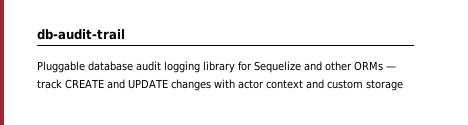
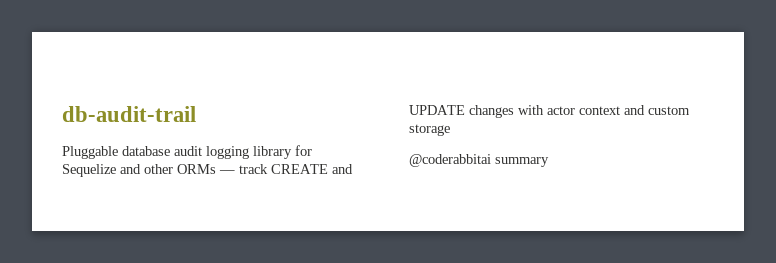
+ @coderabbitai summary

